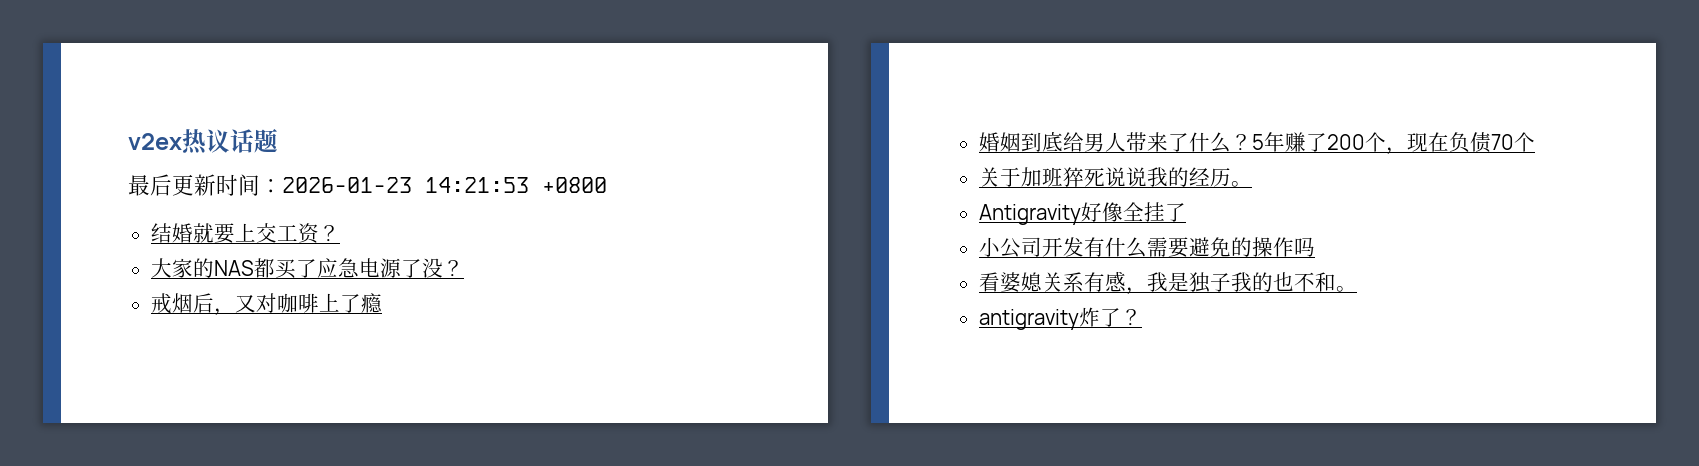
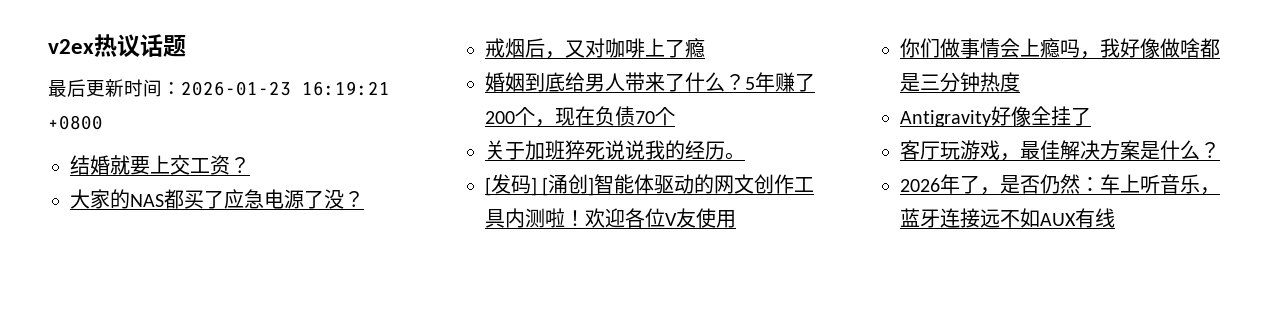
- 最后更新时间：2026-01-23 14:21:53 +0800
+ 最后更新时间：2026-01-23 16:19:21 +0800
+ [发码] [涌创]智能体驱动的网文创作工具内测啦！欢迎各位V友使用
+ 你们做事情会上瘾吗，我好像做啥都是三分钟热度
  Antigravity好像全挂了
- 小公司开发有什么需要避免的操作吗
- 看婆媳关系有感，我是独子我的也不和。
- antigravity炸了？
+ 客厅玩游戏，最佳解决方案是什么？
+ 2026年了，是否仍然：车上听音乐，蓝牙连接远不如AUX有线

